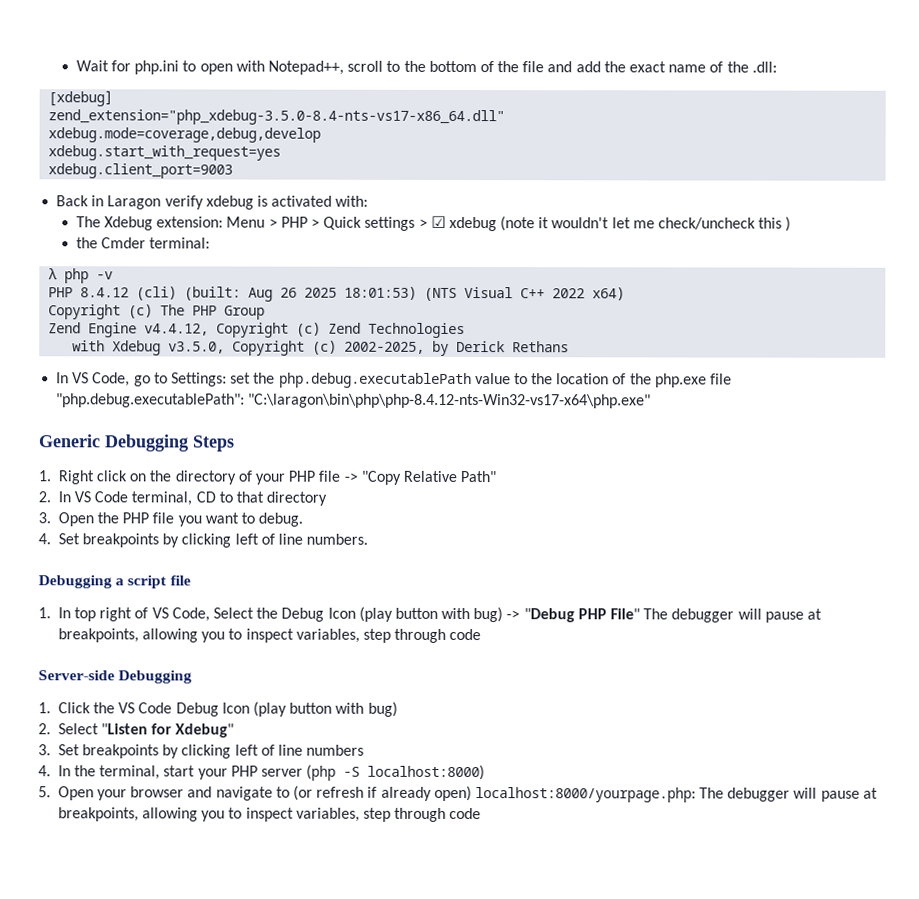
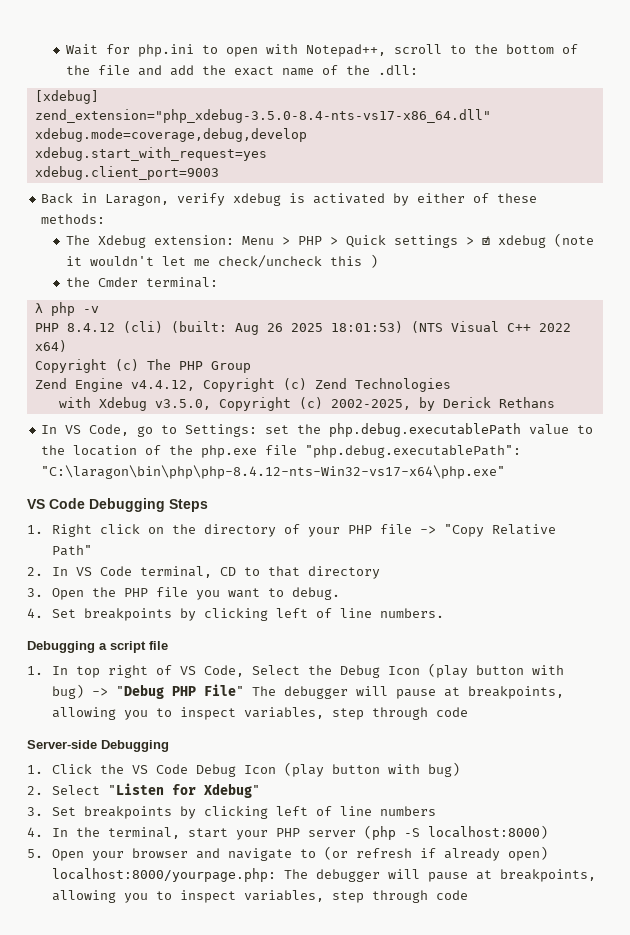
- Back in Laragon verify xdebug is activated with:
+ Back in Laragon, verify xdebug is activated by either of these methods:
- Generic Debugging Steps
+ VS Code Debugging Steps

